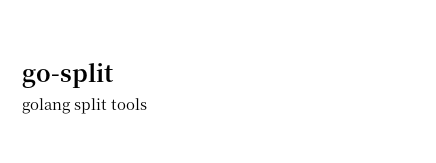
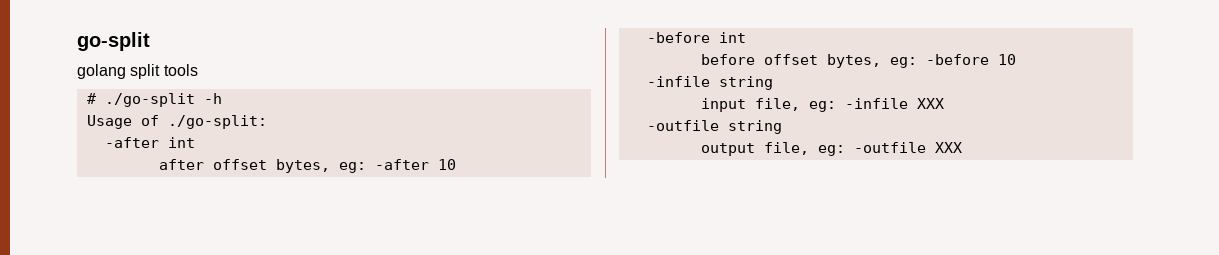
+ # ./go-split -h
+ Usage of ./go-split:
+ -after int
+ after offset bytes, eg: -after 10
+ -before int
+ before offset bytes, eg: -before 10
+ -infile string
+ input file, eg: -infile XXX
+ -outfile string
+ output file, eg: -outfile XXX

